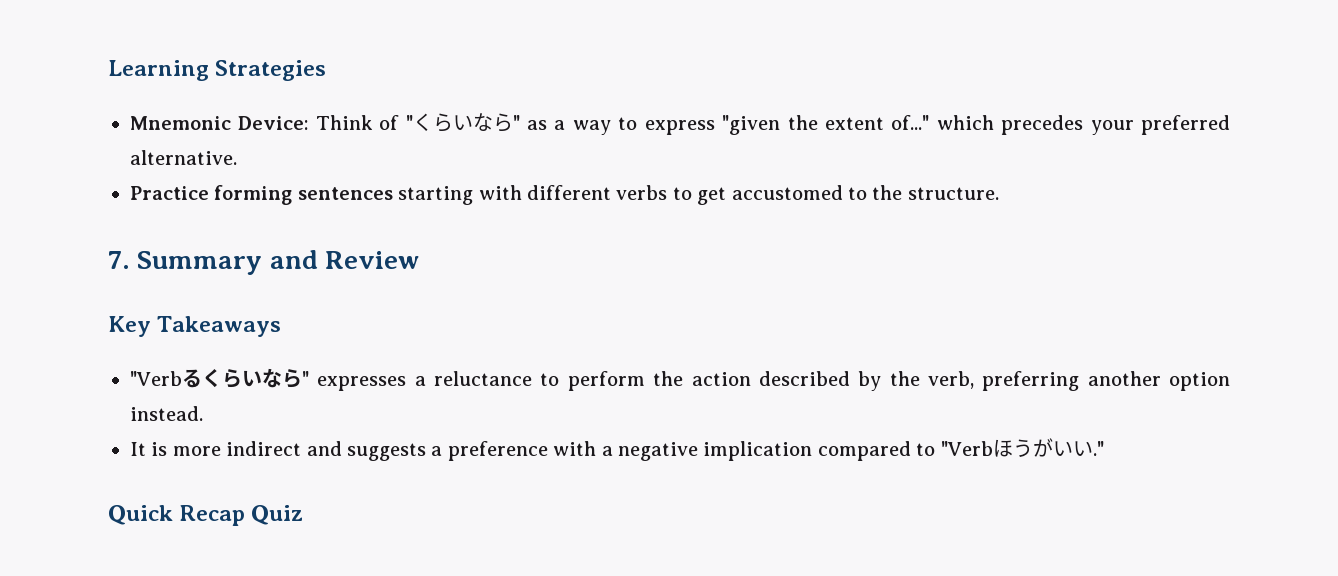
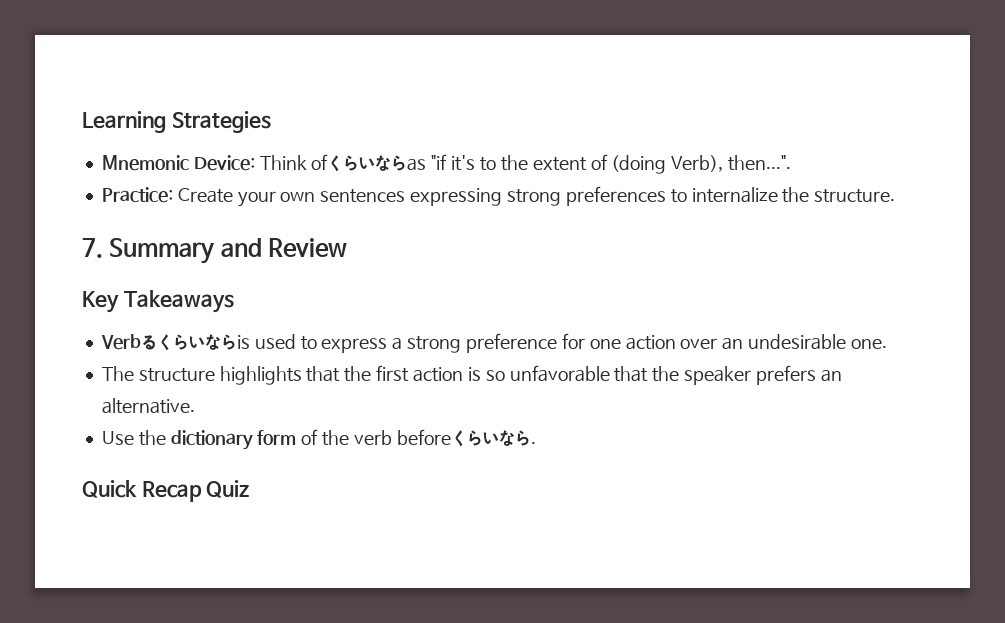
- Mnemonic Device: Think of "くらいなら" as a way to express "given the extent of..." which precedes your preferred alternative.
- Practice forming sentences starting with different verbs to get accustomed to the structure.
+ Mnemonic Device: Think ofくらいならas "if it's to the extent of (doing Verb), then...".
+ Practice: Create your own sentences expressing strong preferences to internalize the structure.
- "Verbるくらいなら" expresses a reluctance to perform the action described by the verb, preferring another option instead.
- It is more indirect and suggests a preference with a negative implication compared to "Verbほうがいい."
+ Verbるくらいならis used to express a strong preference for one action over an undesirable one.
+ The structure highlights that the first action is so unfavorable that the speaker prefers an alternative.
+ Use the dictionary form of the verb beforeくらいなら.

